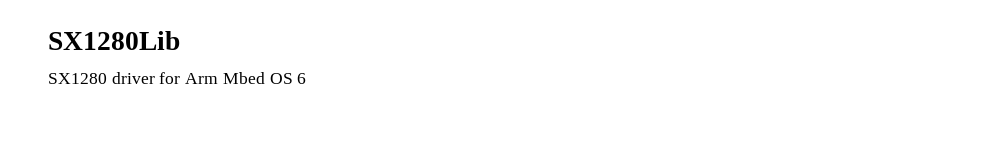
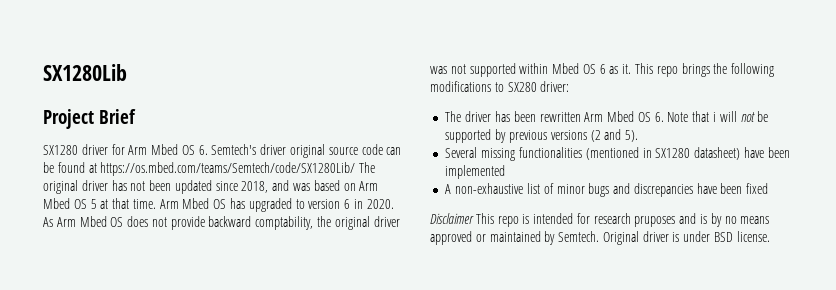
+ Project Brief
- SX1280 driver for Arm Mbed OS 6
+ SX1280 driver for Arm Mbed OS 6. Semtech's driver original source code can be found at https://os.mbed.com/teams/Semtech/code/SX1280Lib/ The original driver has not been updated since 2018, and was based on Arm Mbed OS 5 at that time. Arm Mbed OS has upgraded to version 6 in 2020. As Arm Mbed OS does not provide backward comptability, the original driver was not supported within Mbed OS 6 as it. This repo brings the following modifications to SX280 driver:
+ The driver has been rewritten Arm Mbed OS 6. Note that i will not be supported by previous versions (2 and 5).
+ Several missing functionalities (mentioned in SX1280 datasheet) have been implemented
+ A non-exhaustive list of minor bugs and discrepancies have been fixed
+ Disclaimer This repo is intended for research pruposes and is by no means approved or maintained by Semtech. Original driver is under BSD license.

